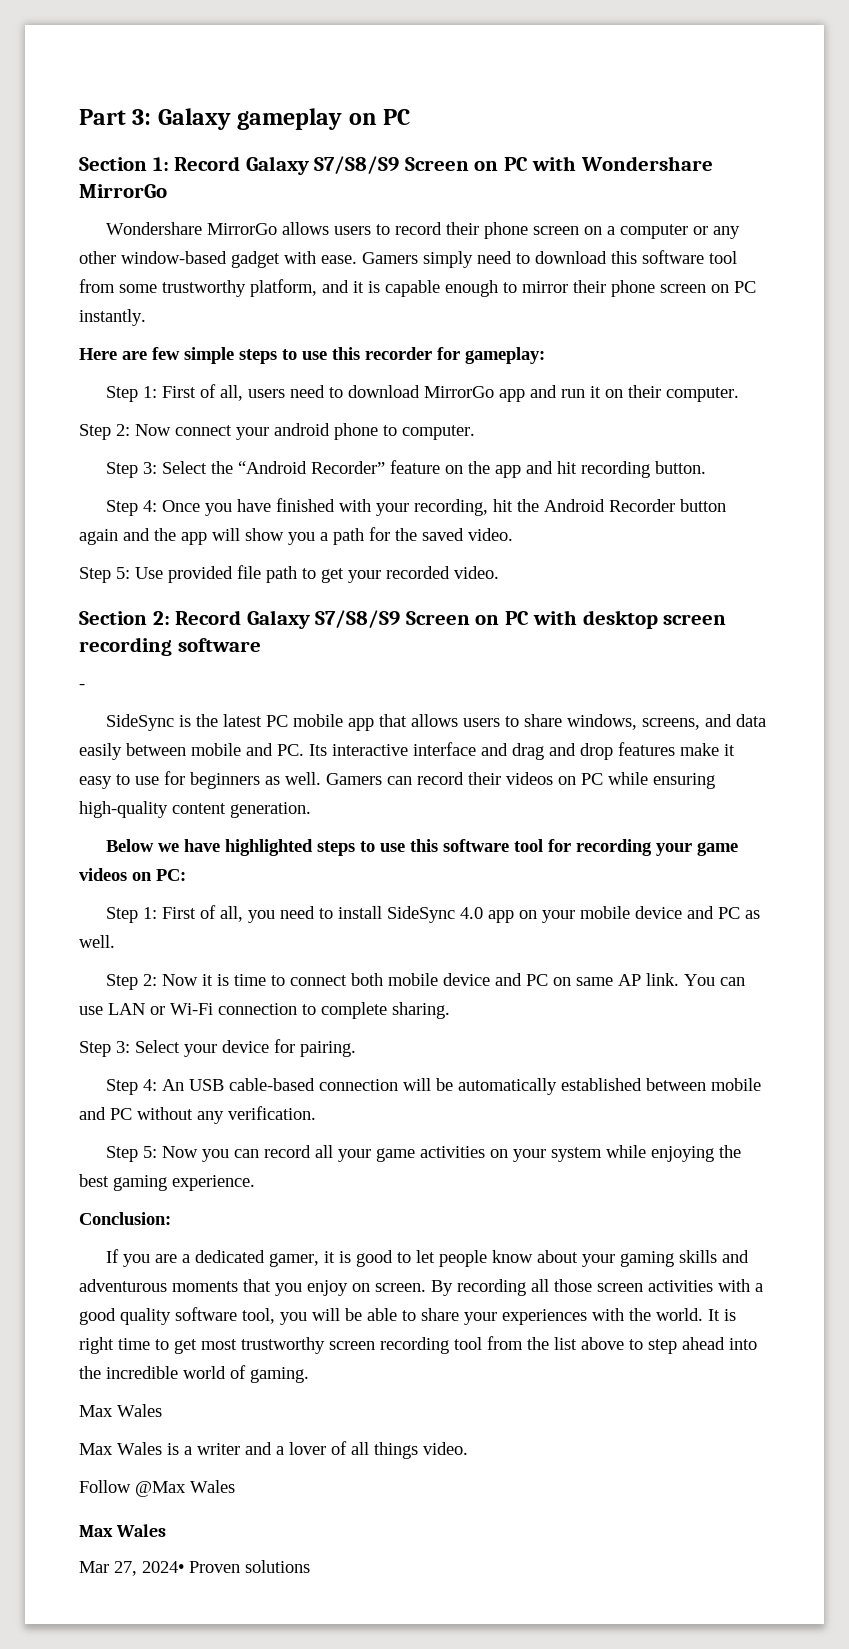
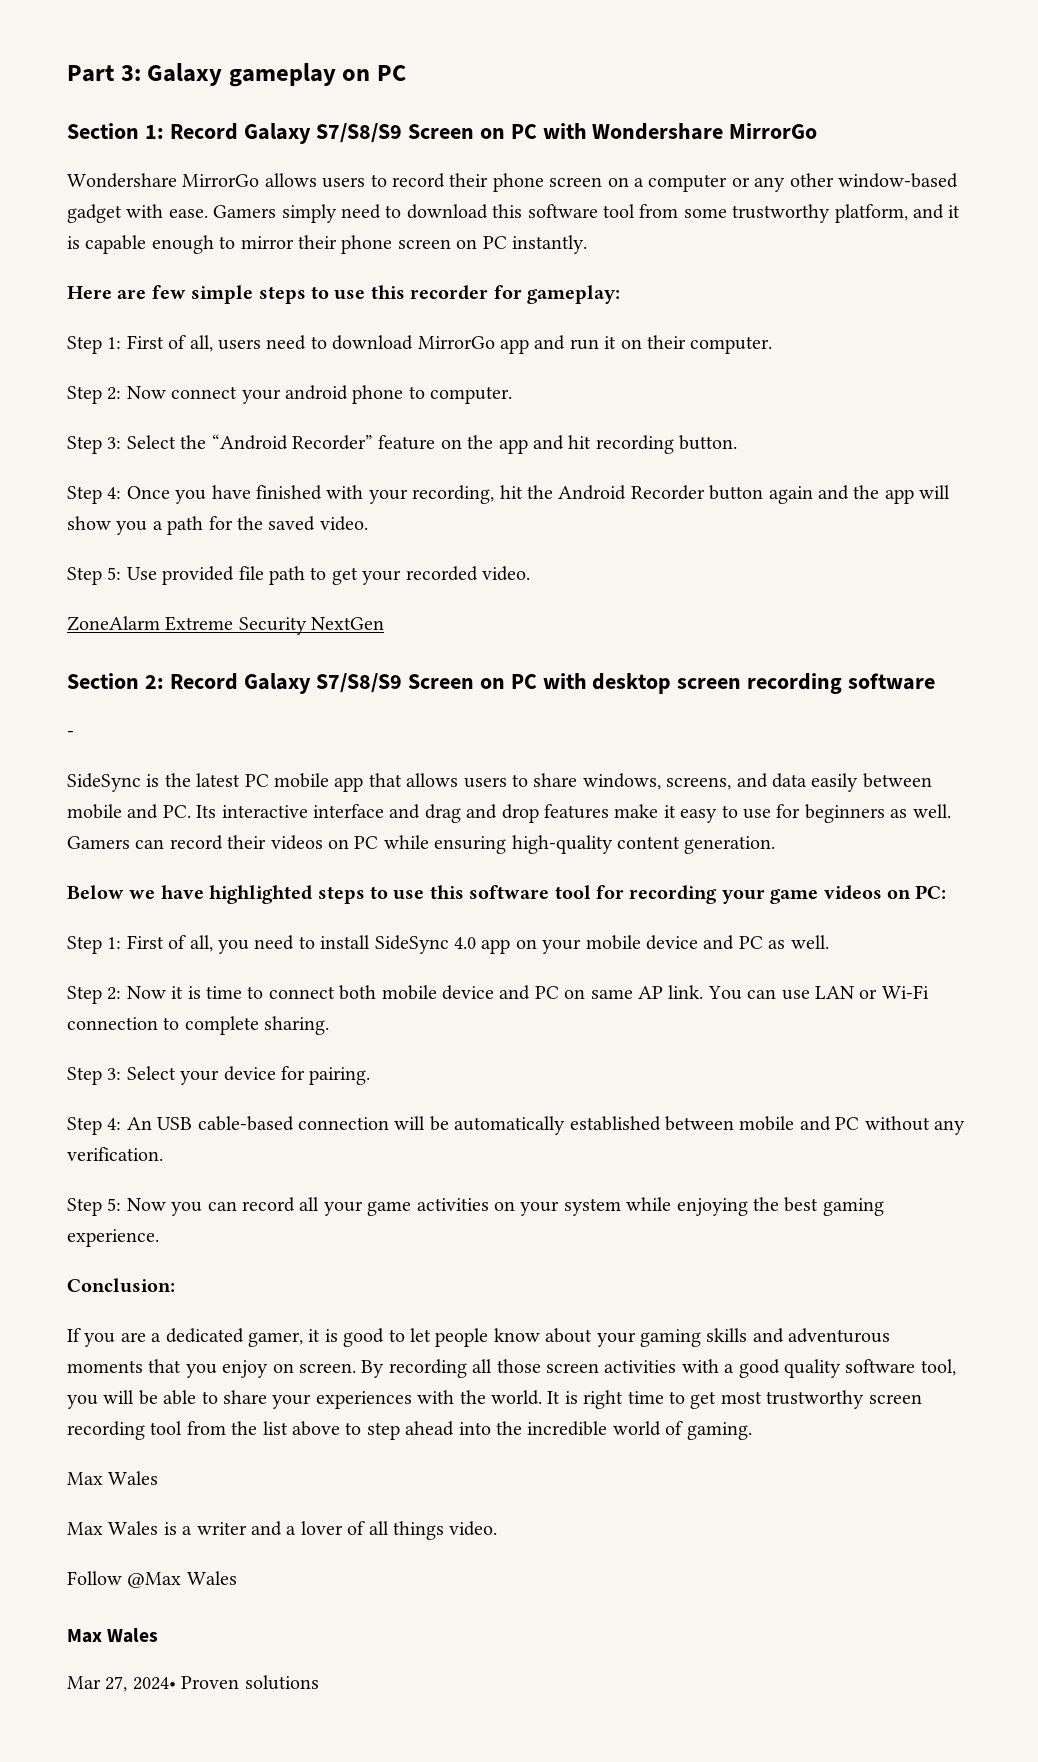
+ ZoneAlarm Extreme Security NextGen

